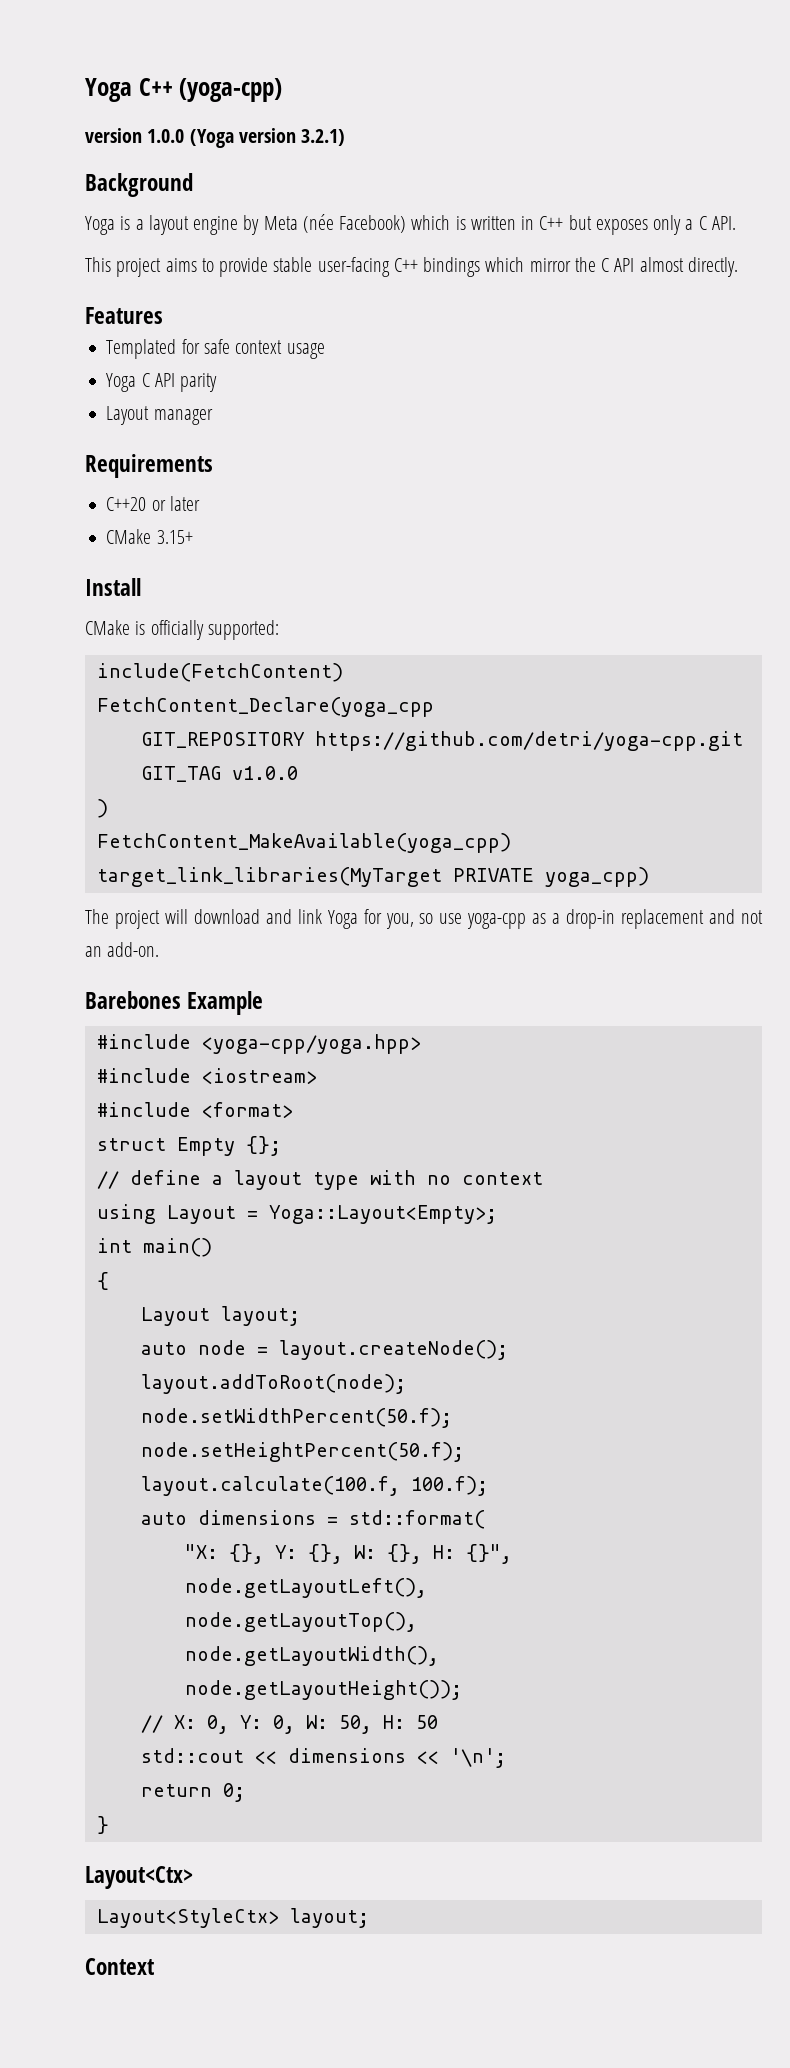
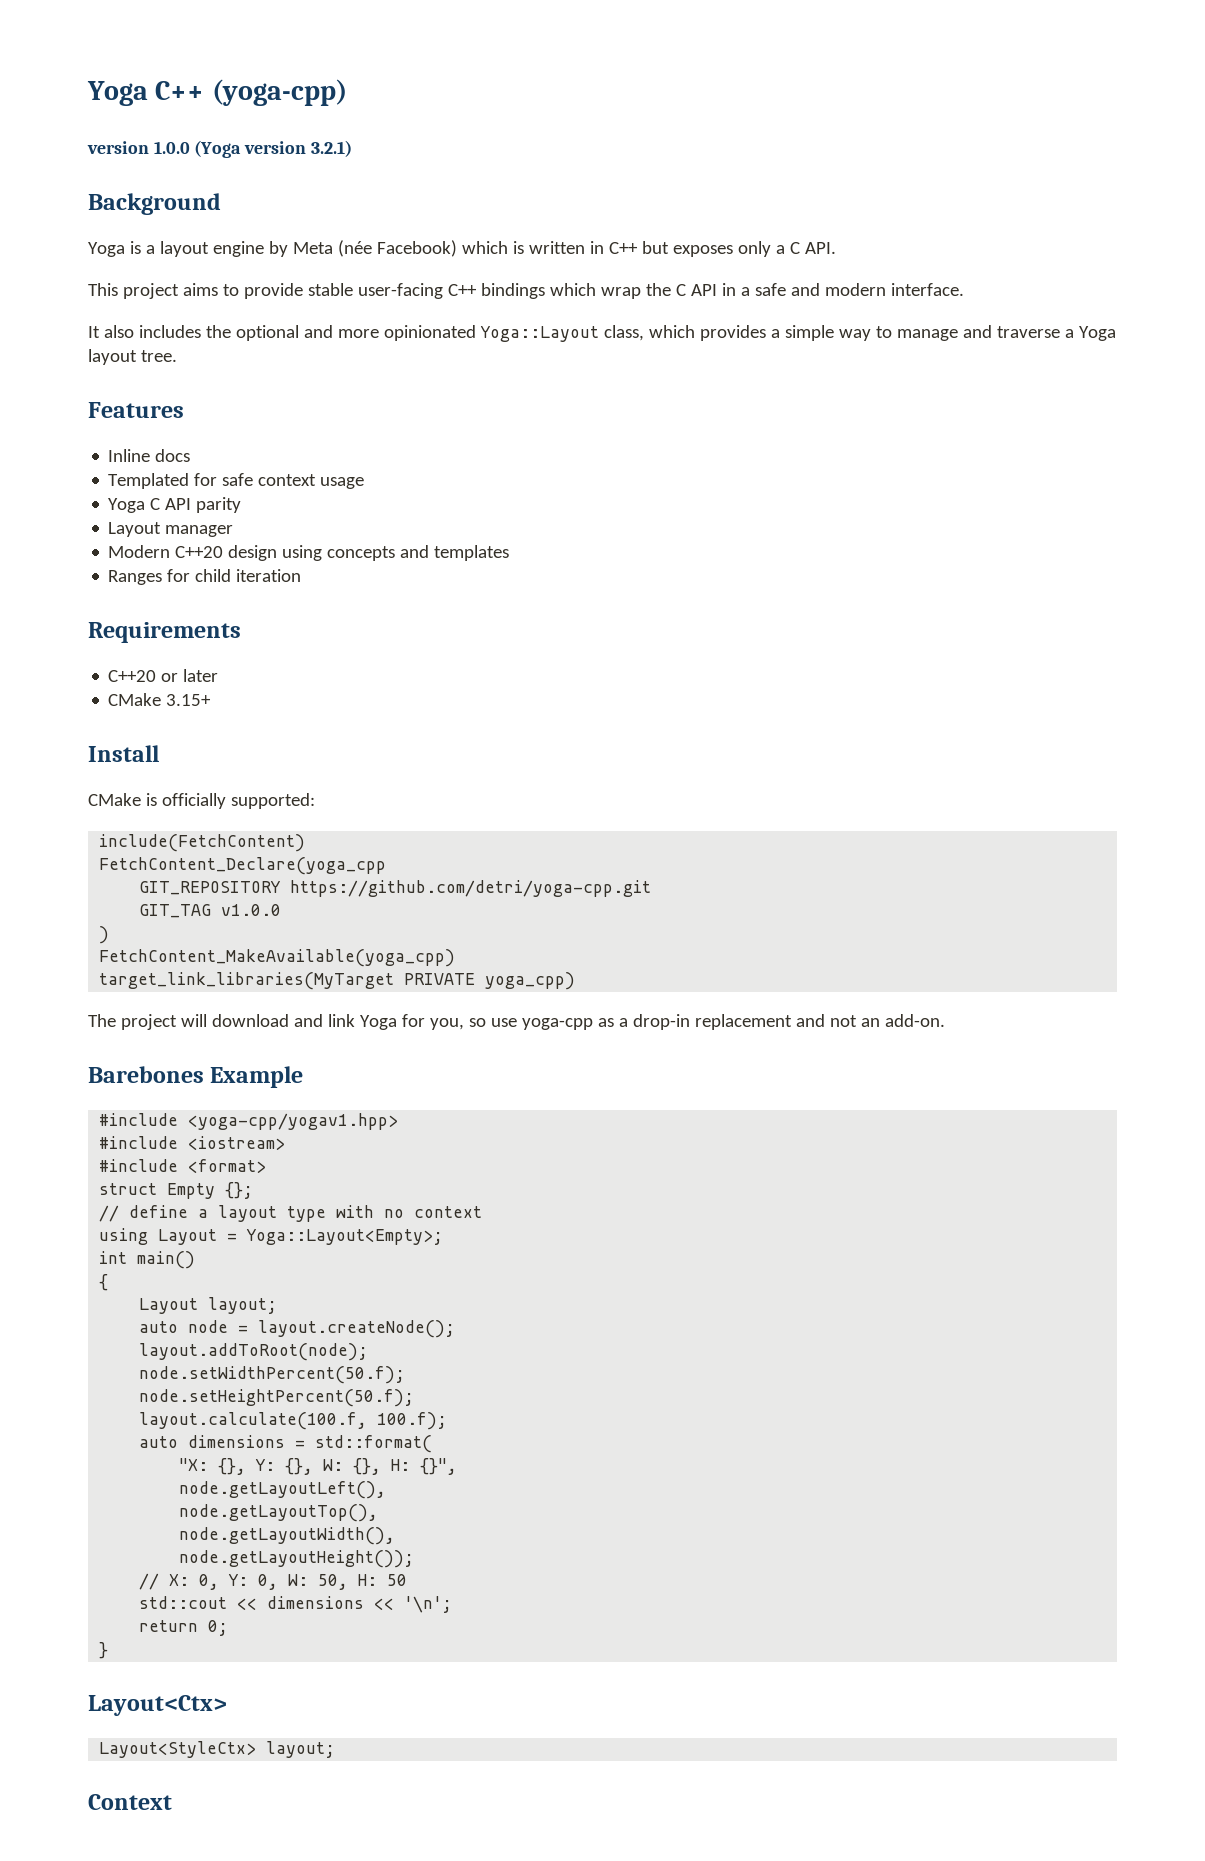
- This project aims to provide stable user-facing C++ bindings which mirror the C API almost directly.
+ This project aims to provide stable user-facing C++ bindings which wrap the C API in a safe and modern interface.
+ It also includes the optional and more opinionated Yoga::Layout class, which provides a simple way to manage and traverse a Yoga layout tree.
+ Inline docs
+ Modern C++20 design using concepts and templates
+ Ranges for child iteration
- #include <yoga-cpp/yoga.hpp>
+ #include <yoga-cpp/yogav1.hpp>

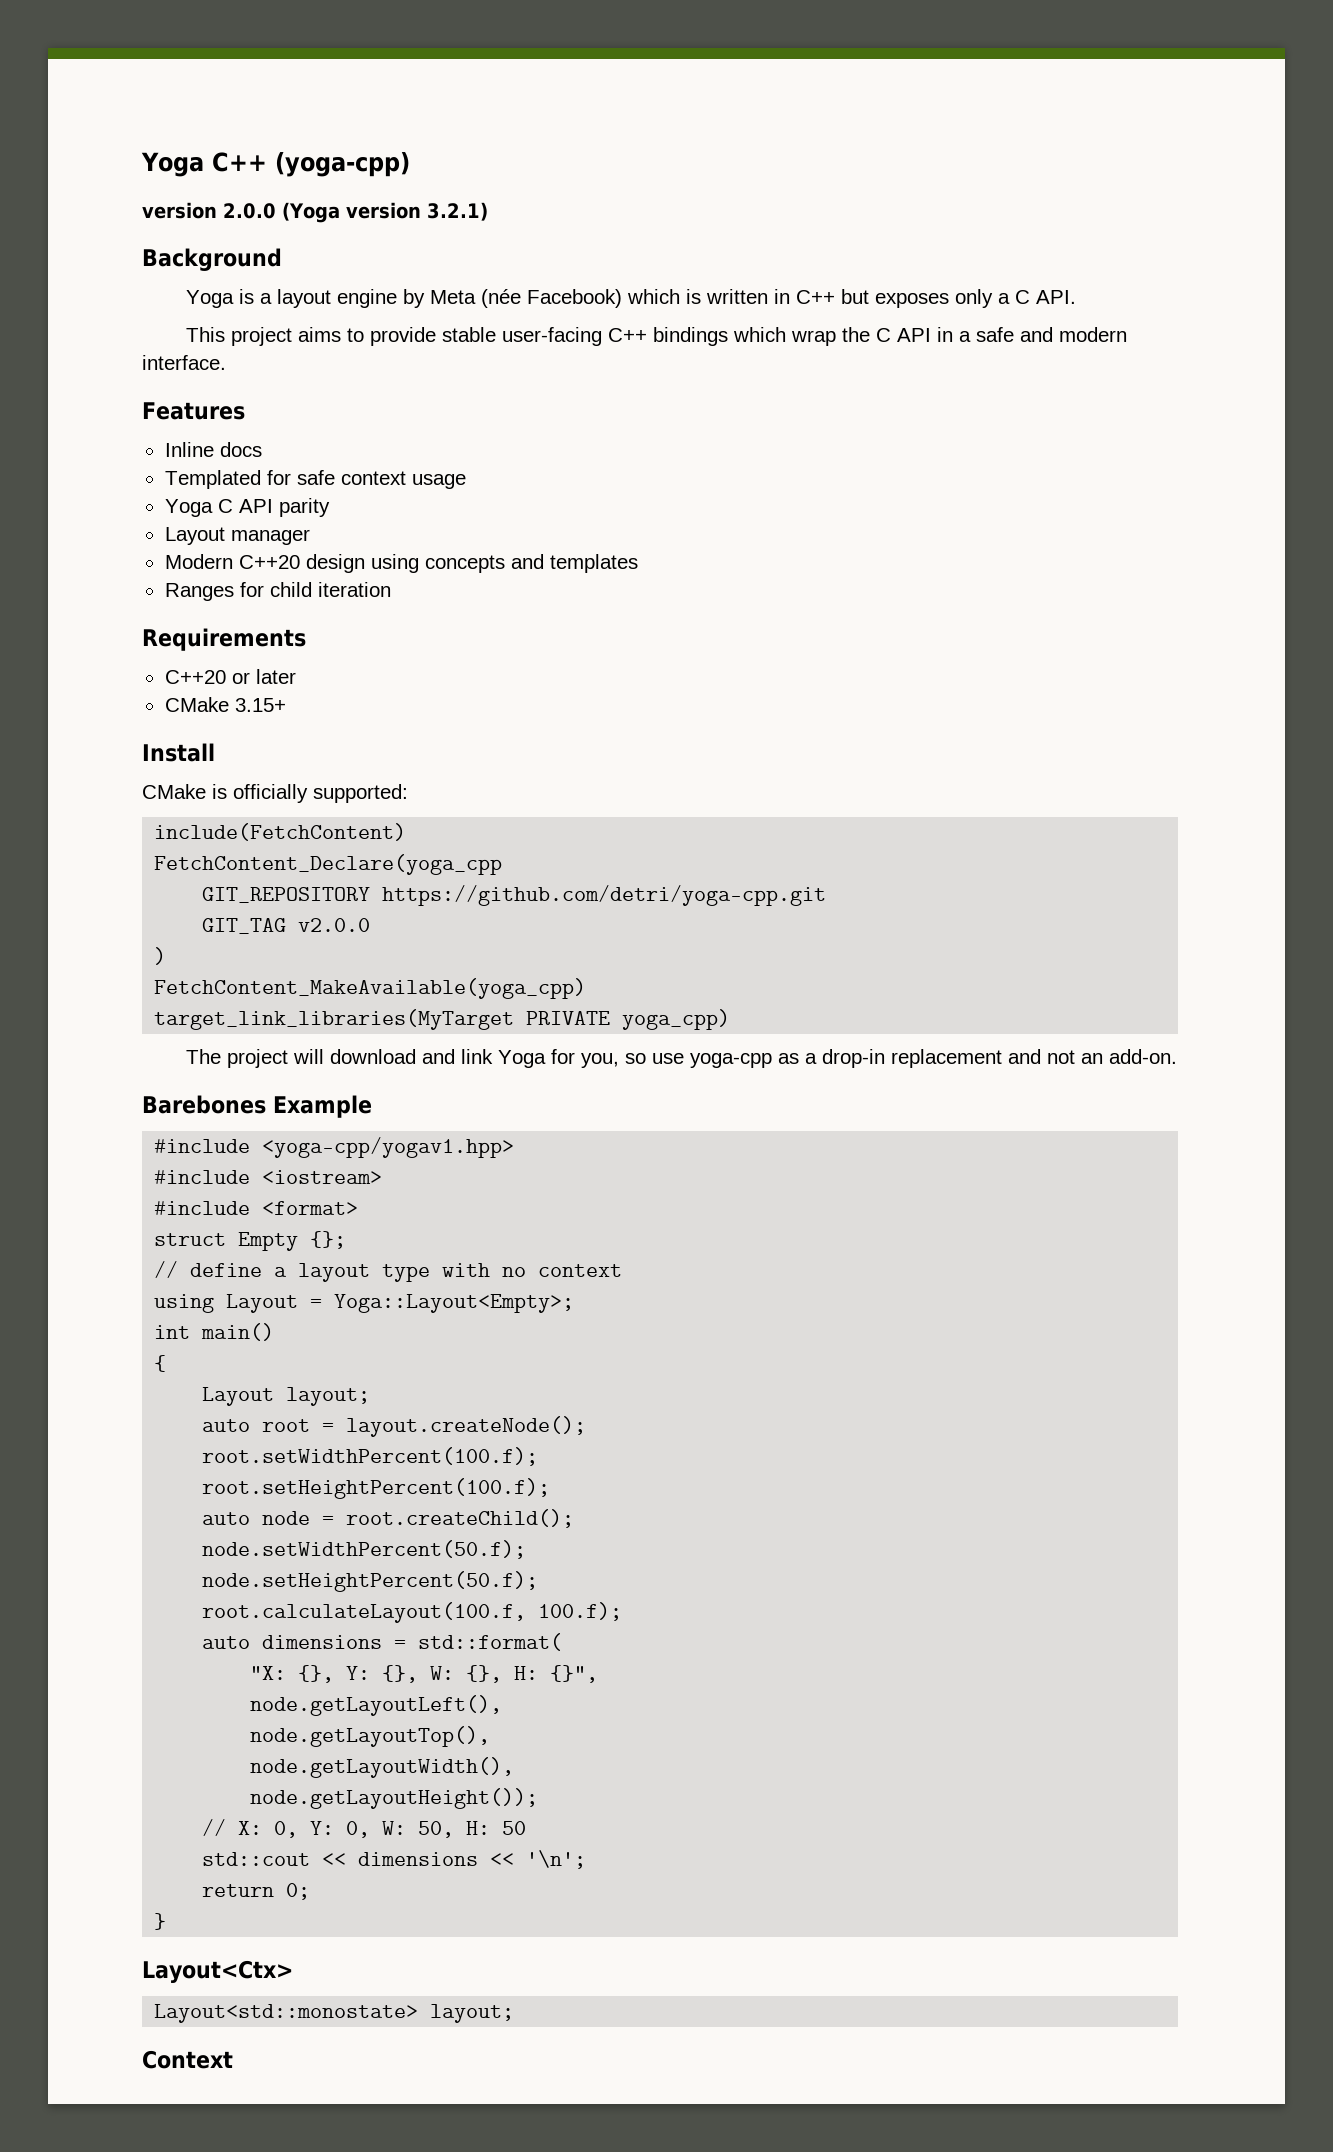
- version 1.0.0 (Yoga version 3.2.1)
+ version 2.0.0 (Yoga version 3.2.1)
- It also includes the optional and more opinionated Yoga::Layout class, which provides a simple way to manage and traverse a Yoga layout tree.
- GIT_TAG v1.0.0
+ GIT_TAG v2.0.0
- auto node = layout.createNode();
+ auto root = layout.createNode();
- layout.addToRoot(node);
+ root.setWidthPercent(100.f);
+ root.setHeightPercent(100.f);
+ auto node = root.createChild();
- layout.calculate(100.f, 100.f);
+ root.calculateLayout(100.f, 100.f);
- Layout<StyleCtx> layout;
+ Layout<std::monostate> layout;

